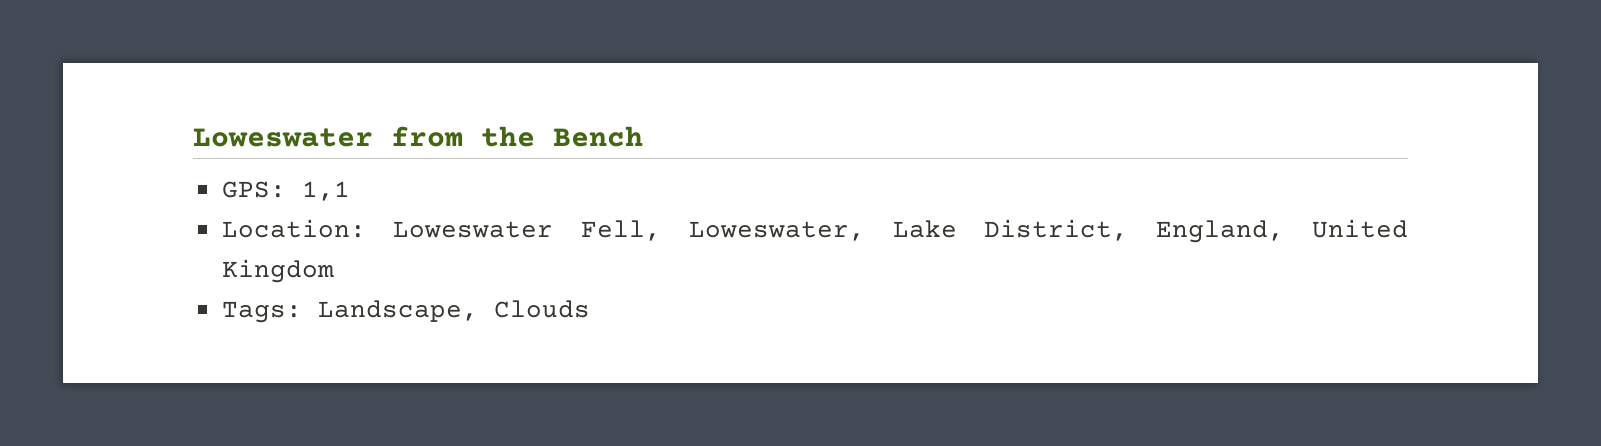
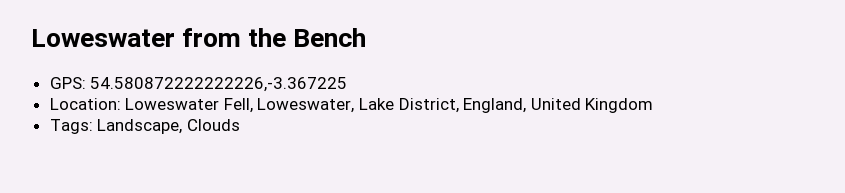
- GPS: 1,1
+ GPS: 54.580872222222226,-3.367225

